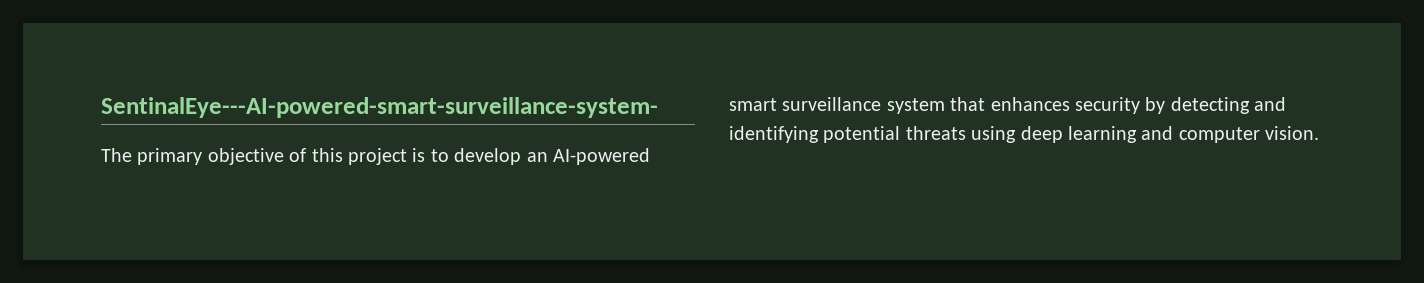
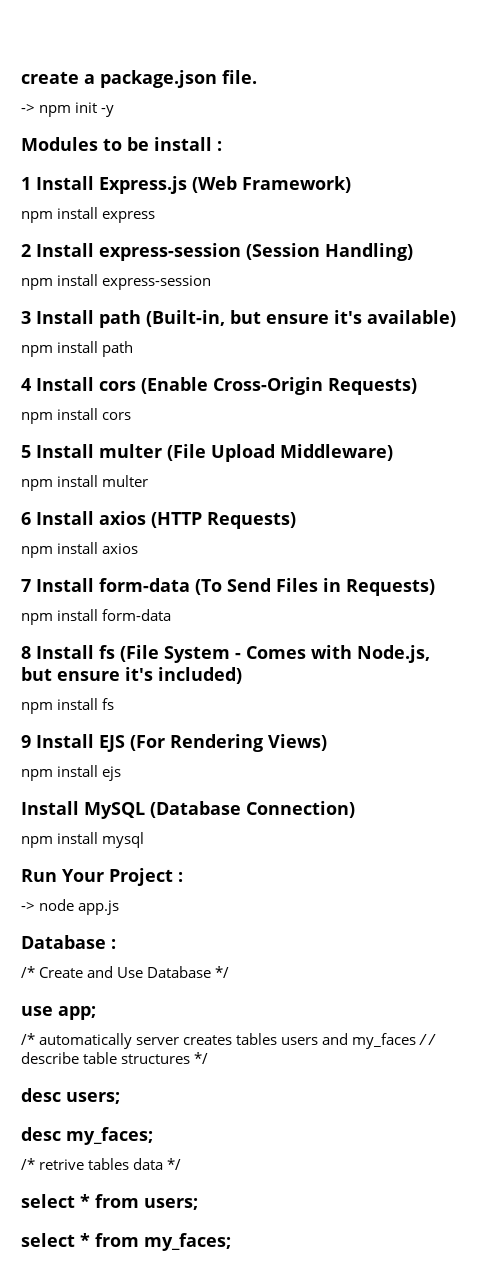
- SentinalEye---AI-powered-smart-surveillance-system-
- The primary objective of this project is to develop an AI-powered smart surveillance system that enhances security by detecting and identifying potential threats using deep learning and computer vision.
+ create a package.json file.
+ -> npm init -y
+ Modules to be install :
+ 1 Install Express.js (Web Framework)
+ npm install express
+ 2 Install express-session (Session Handling)
+ npm install express-session
+ 3 Install path (Built-in, but ensure it's available)
+ npm install path
+ 4 Install cors (Enable Cross-Origin Requests)
+ npm install cors
+ 5 Install multer (File Upload Middleware)
+ npm install multer
+ 6 Install axios (HTTP Requests)
+ npm install axios
+ 7 Install form-data (To Send Files in Requests)
+ npm install form-data
+ 8 Install fs (File System - Comes with Node.js, but ensure it's included)
+ npm install fs
+ 9 Install EJS (For Rendering Views)
+ npm install ejs
+ Install MySQL (Database Connection)
+ npm install mysql
+ Run Your Project :
+ -> node app.js
+ Database :
+ /* Create and Use Database */
+ use app;
+ /* automatically server creates tables users and my_faces / / describe table structures */
+ desc users;
+ desc my_faces;
+ /* retrive tables data */
+ select * from users;
+ select * from my_faces;

